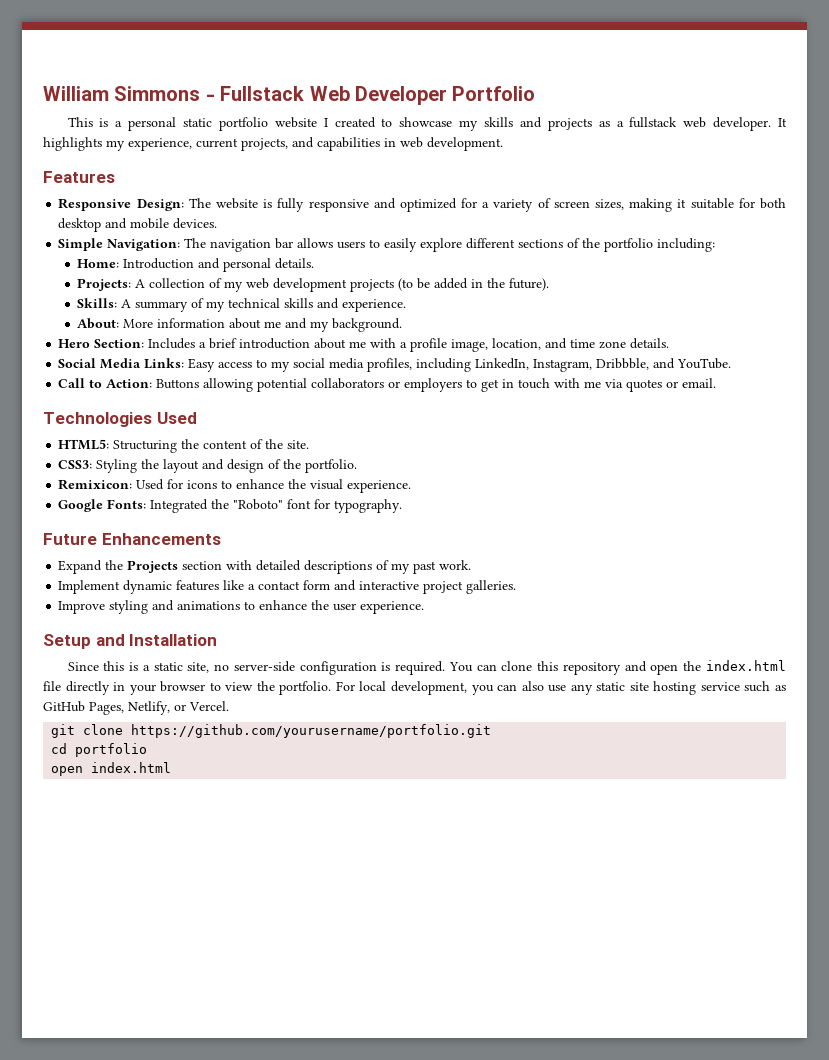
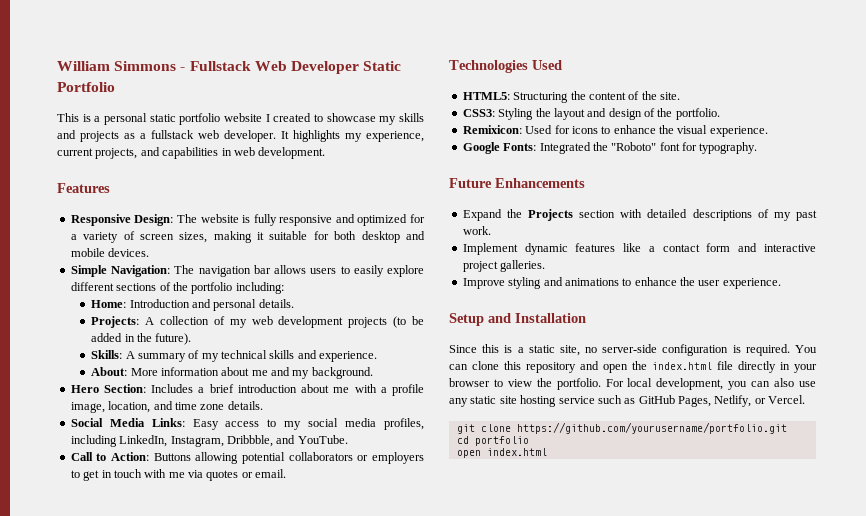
- William Simmons - Fullstack Web Developer Portfolio
+ William Simmons - Fullstack Web Developer Static Portfolio

